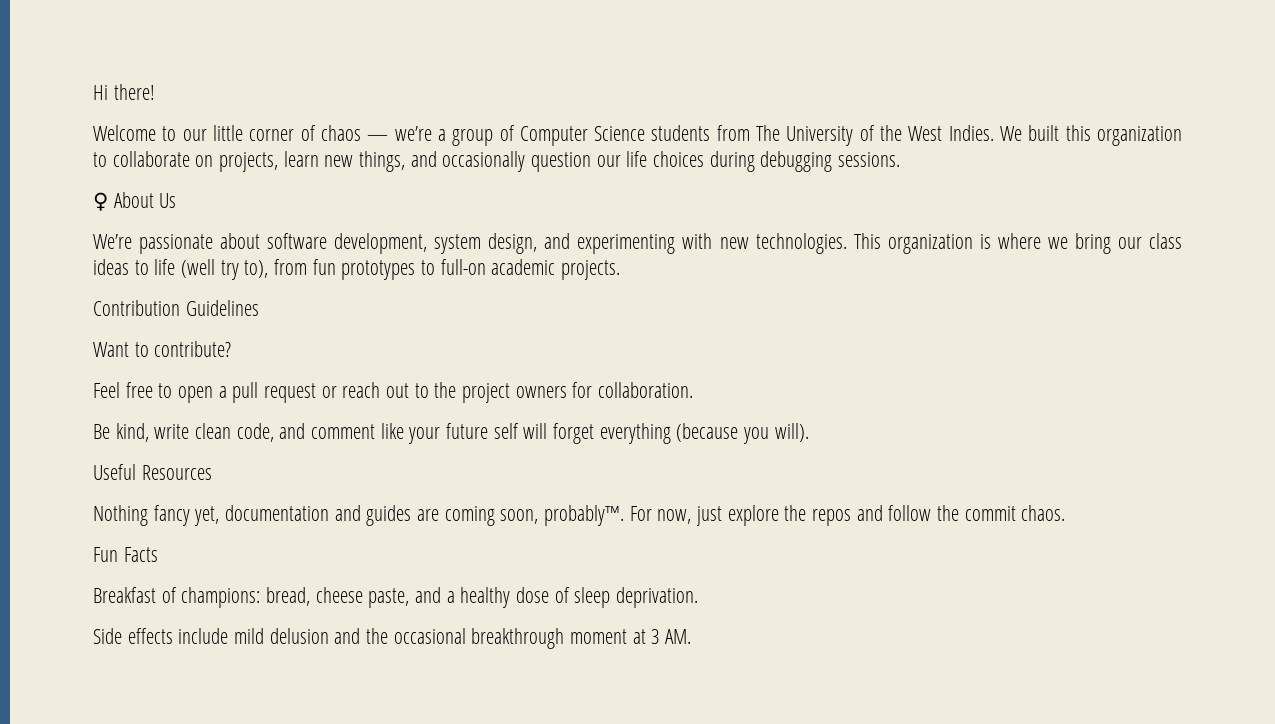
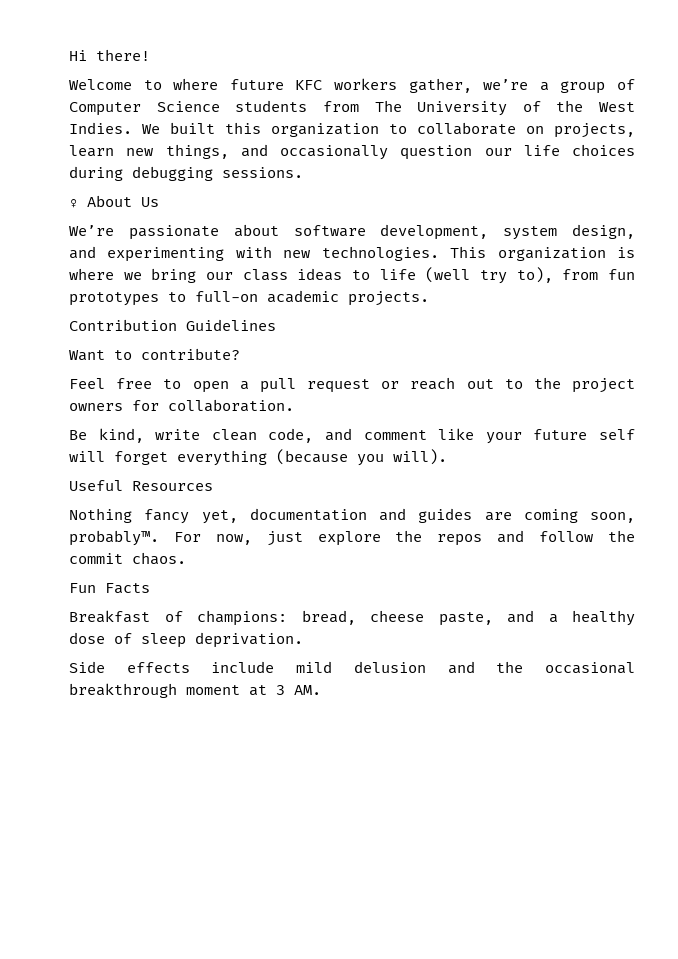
- Welcome to our little corner of chaos — we’re a group of Computer Science students from The University of the West Indies.
+ Welcome to where future KFC workers gather, we’re a group of Computer Science students from The University of the West Indies.

